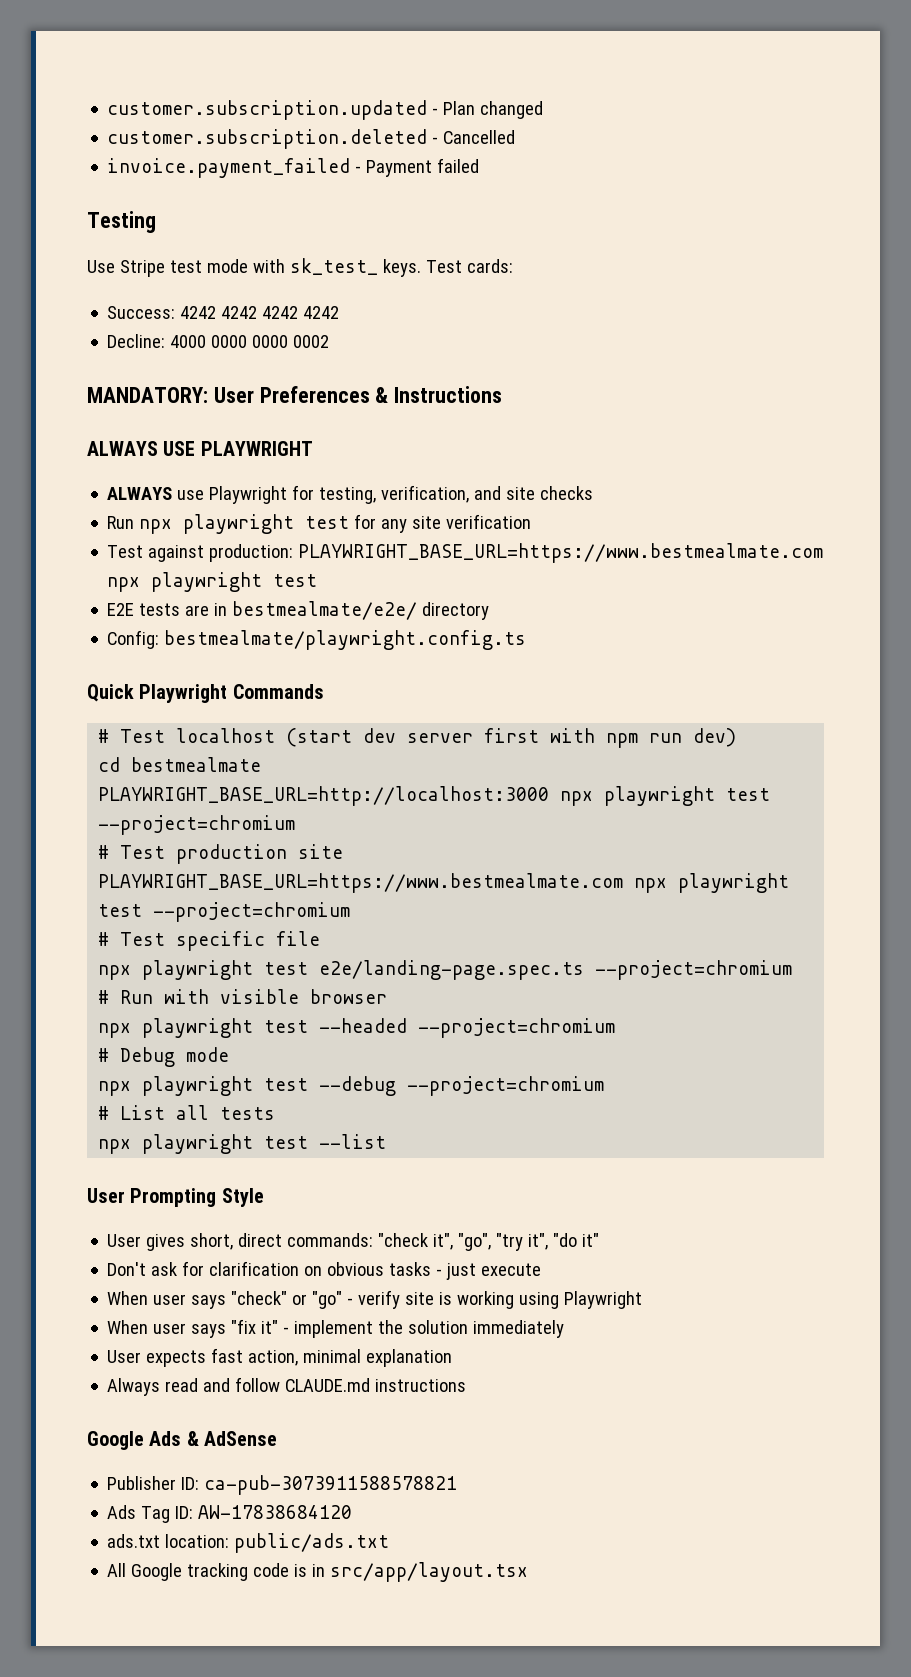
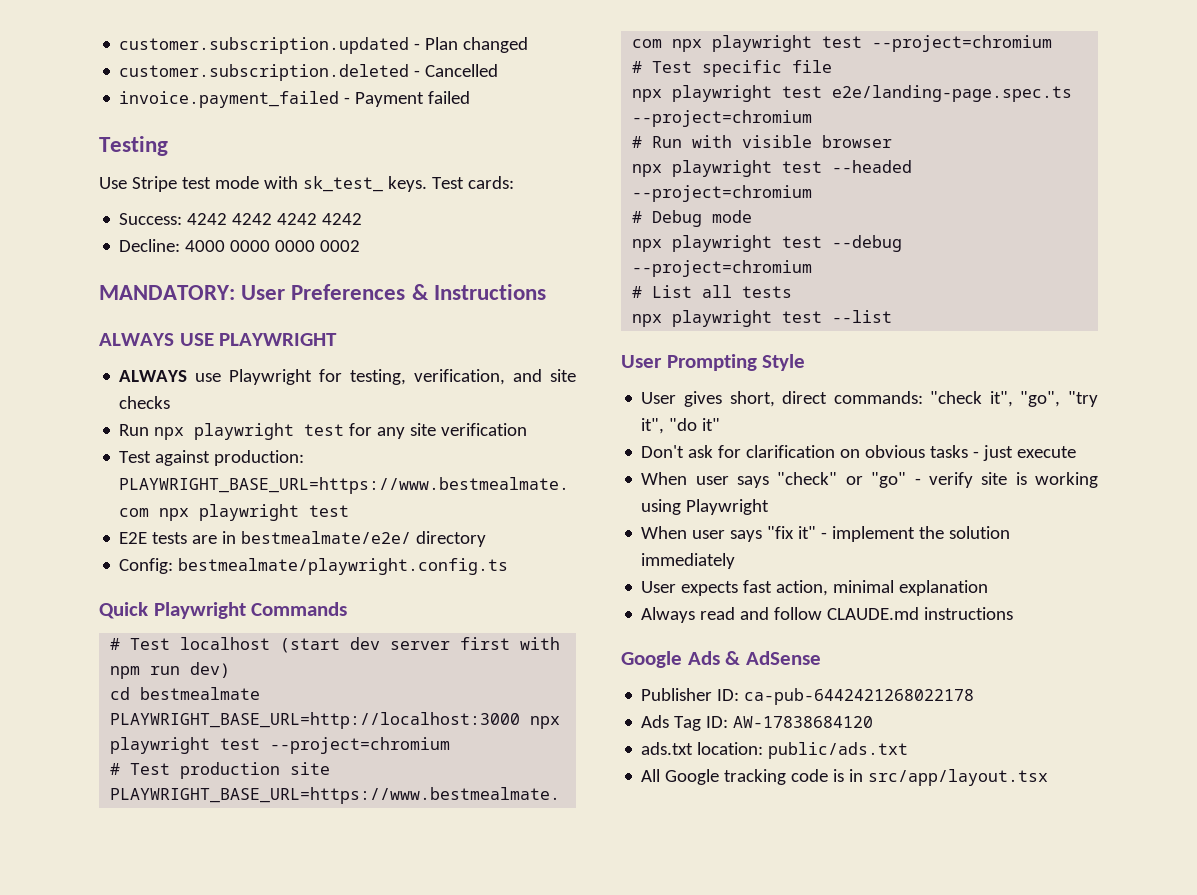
- Publisher ID: ca-pub-3073911588578821
+ Publisher ID: ca-pub-6442421268022178

